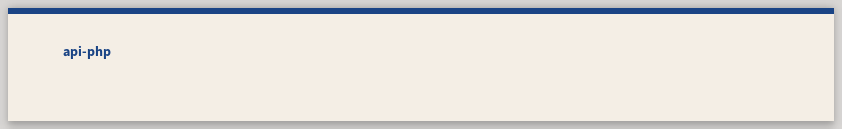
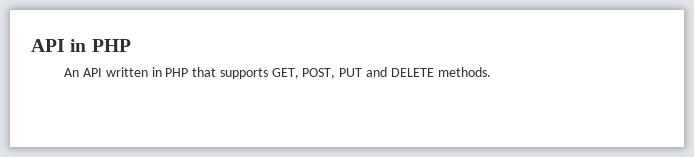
- api-php
+ API in PHP
+ An API written in PHP that supports GET, POST, PUT and DELETE methods.

